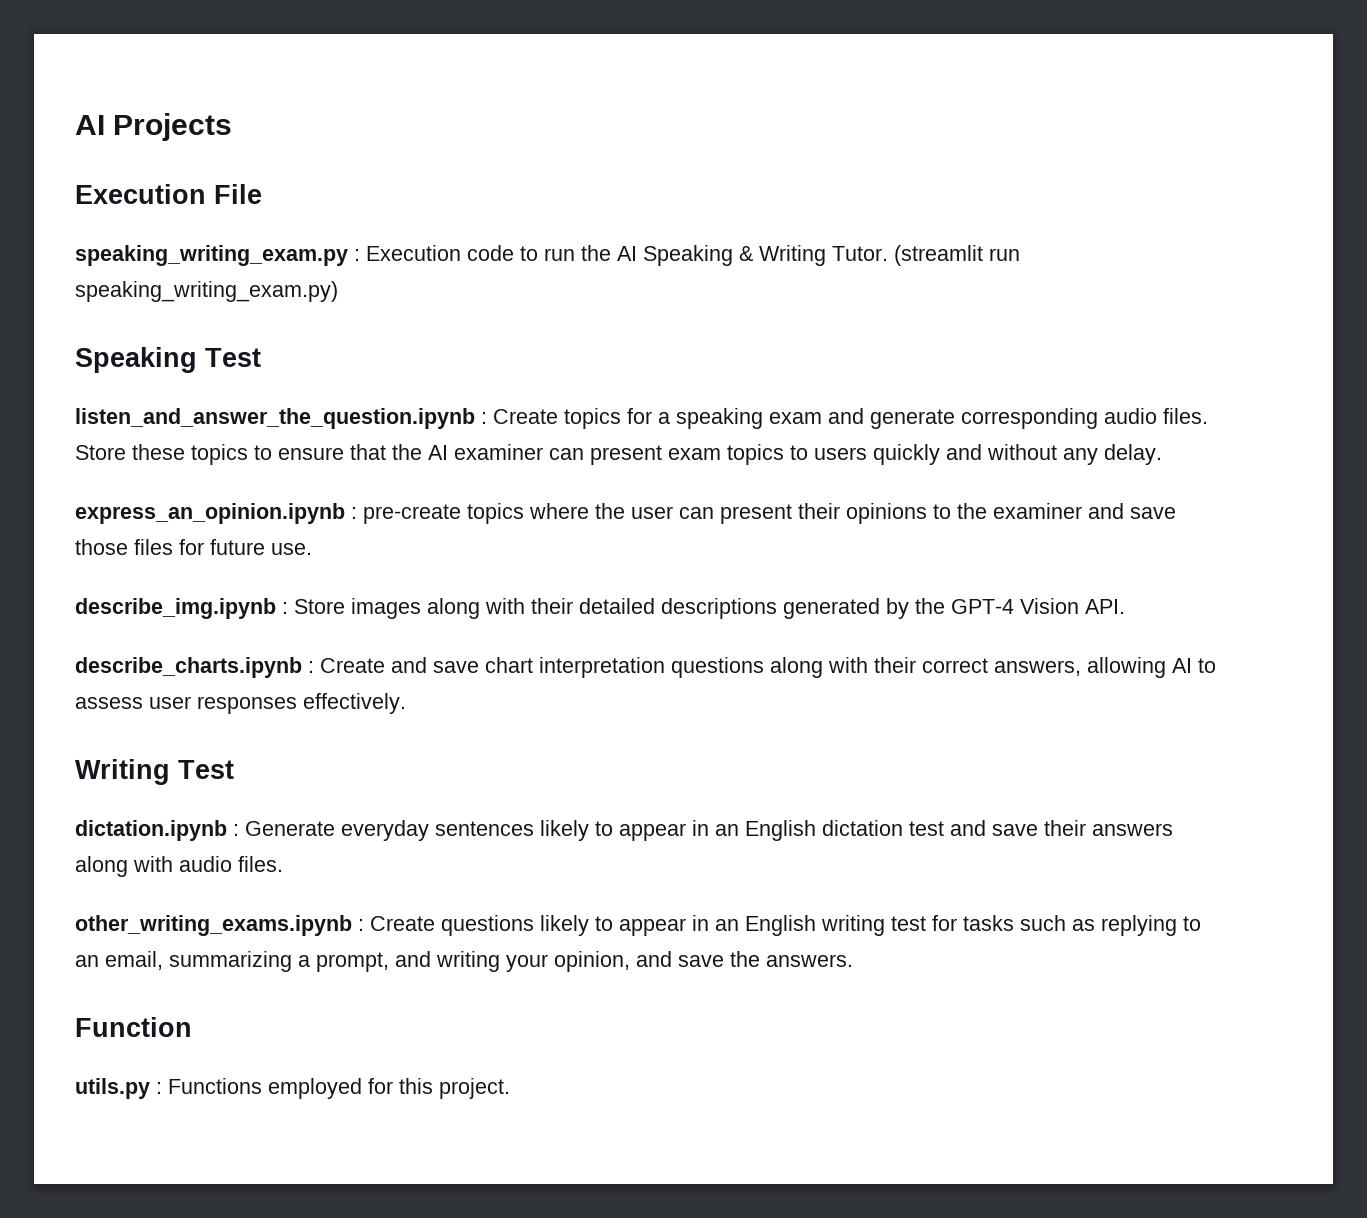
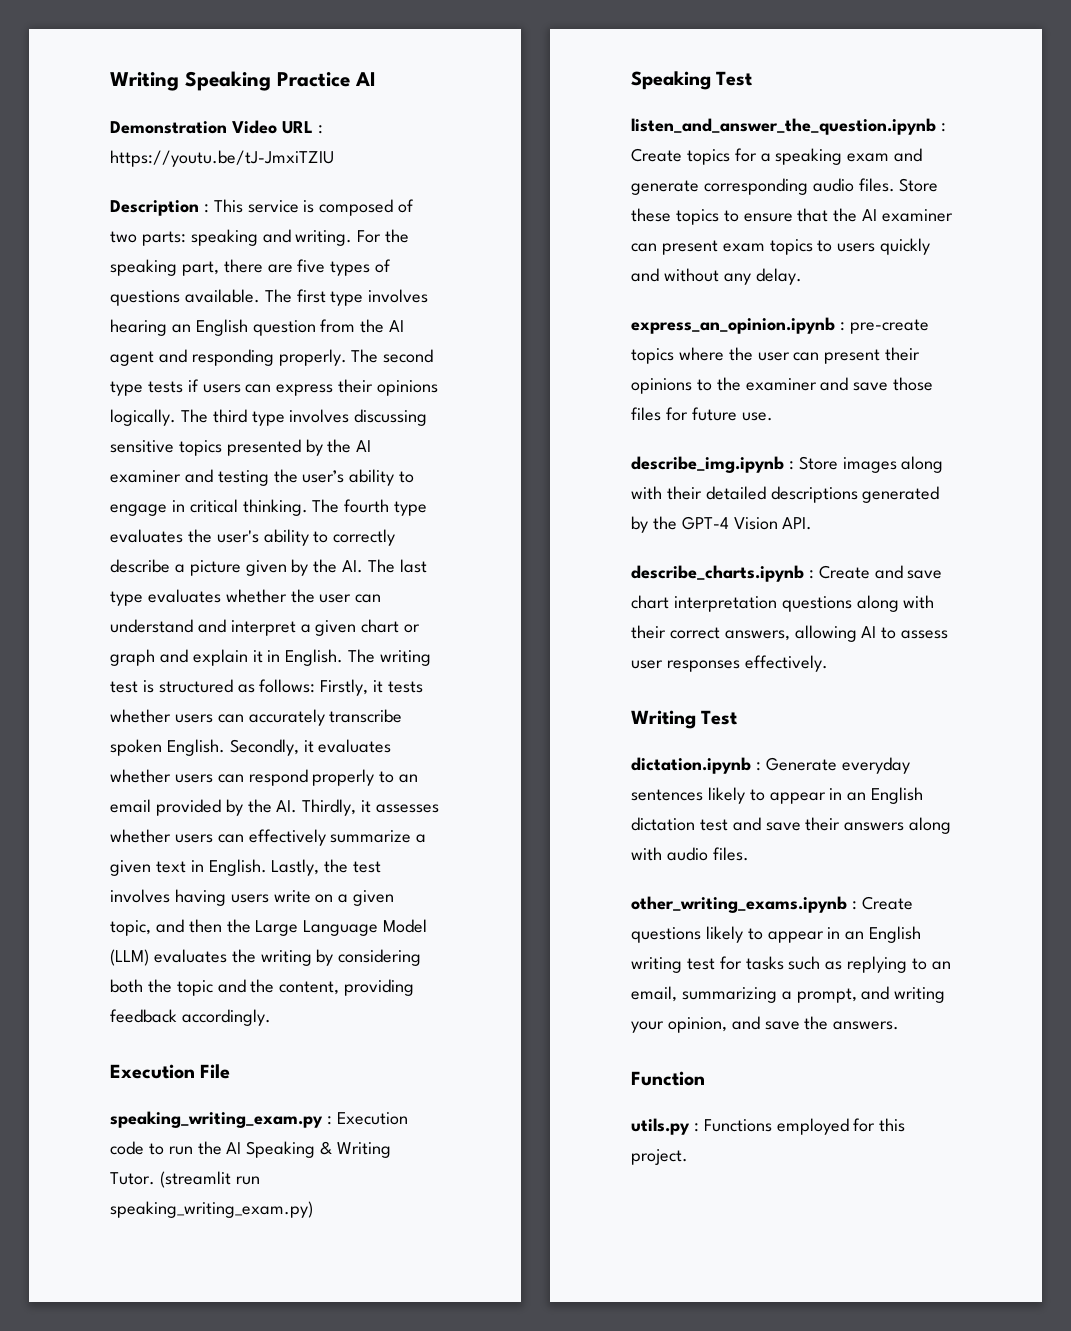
- AI Projects
+ Writing Speaking Practice AI
+ Demonstration Video URL : https://youtu.be/tJ-JmxiTZIU
+ Description : This service is composed of two parts: speaking and writing. For the speaking part, there are five types of questions available. The first type involves hearing an English question from the AI agent and responding properly. The second type tests if users can express their opinions logically. The third type involves discussing sensitive topics presented by the AI examiner and testing the user’s ability to engage in critical thinking. The fourth type evaluates the user's ability to correctly describe a picture given by the AI. The last type evaluates whether the user can understand and interpret a given chart or graph and explain it in English. The writing test is structured as follows: Firstly, it tests whether users can accurately transcribe spoken English. Secondly, it evaluates whether users can respond properly to an email provided by the AI. Thirdly, it assesses whether users can effectively summarize a given text in English. Lastly, the test involves having users write on a given topic, and then the Large Language Model (LLM) evaluates the writing by considering both the topic and the content, providing feedback accordingly.

